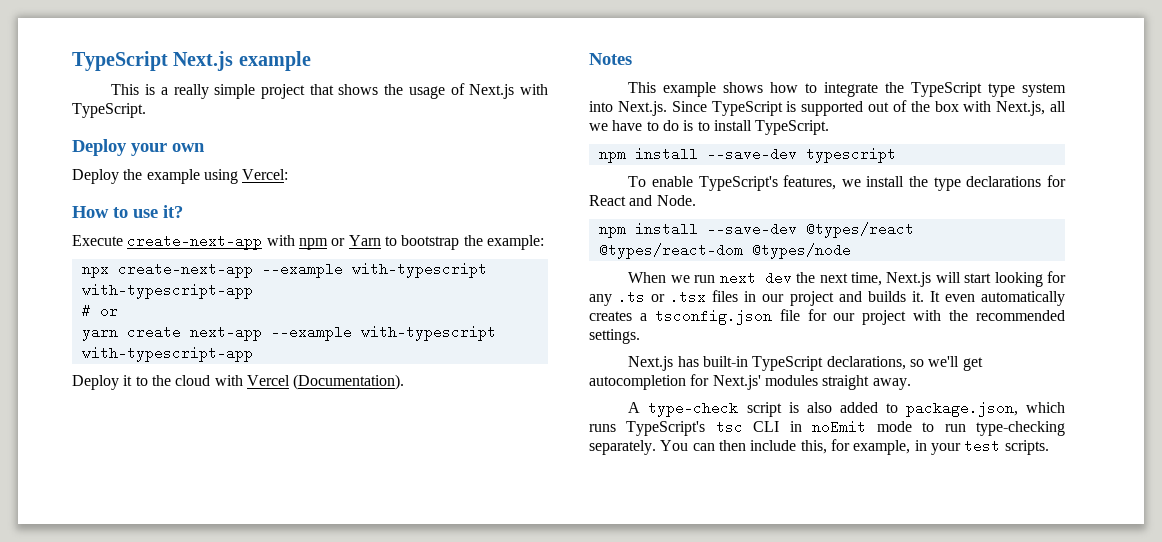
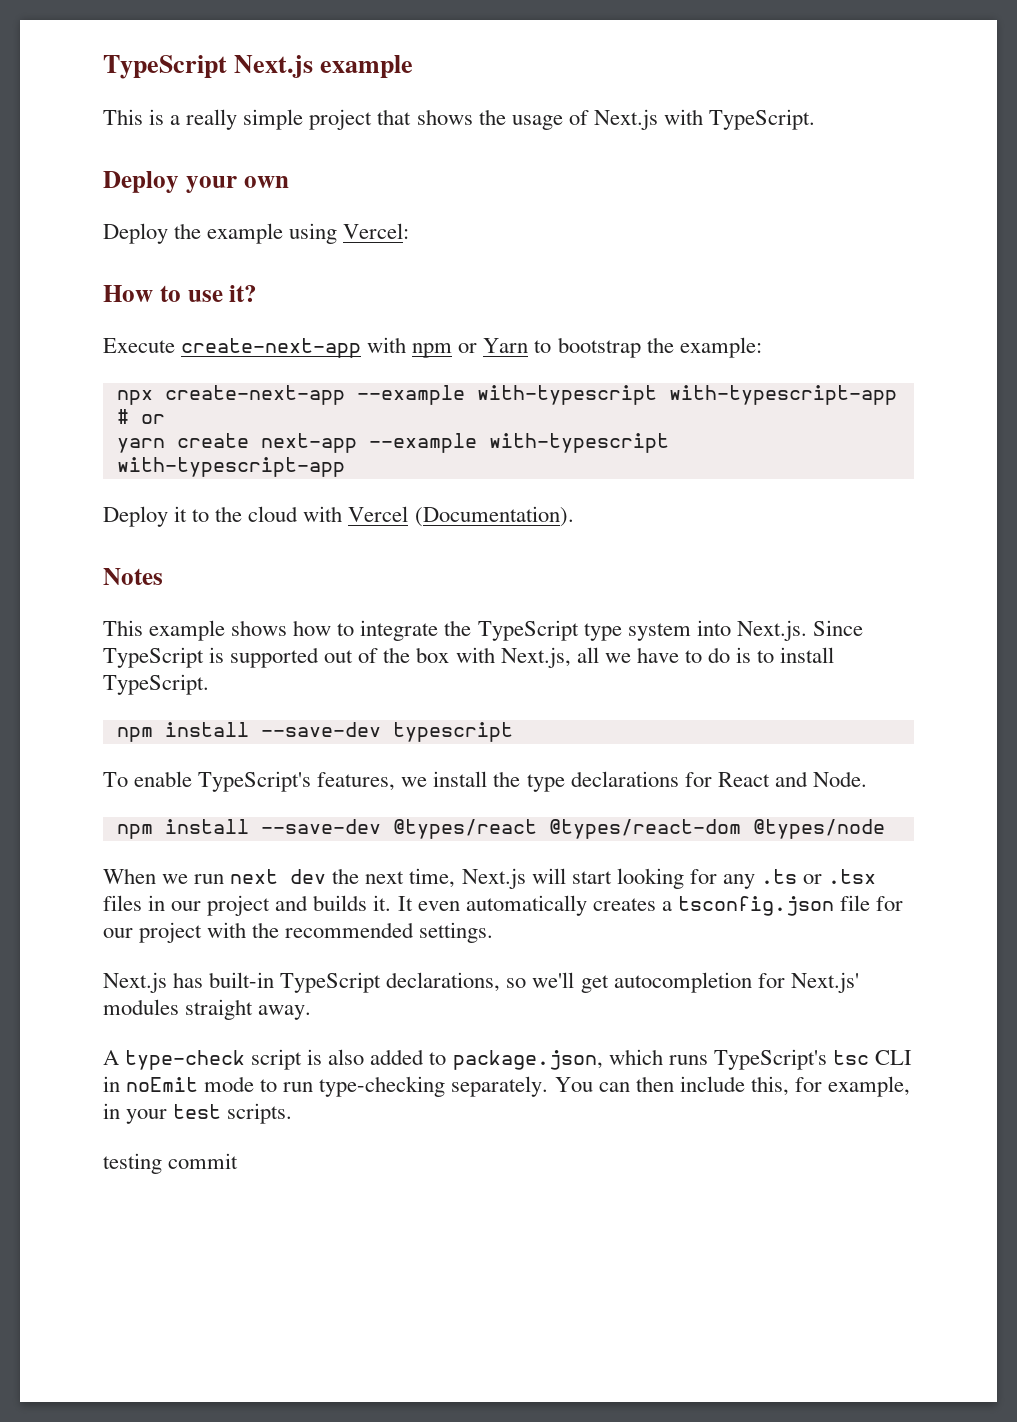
+ testing commit

